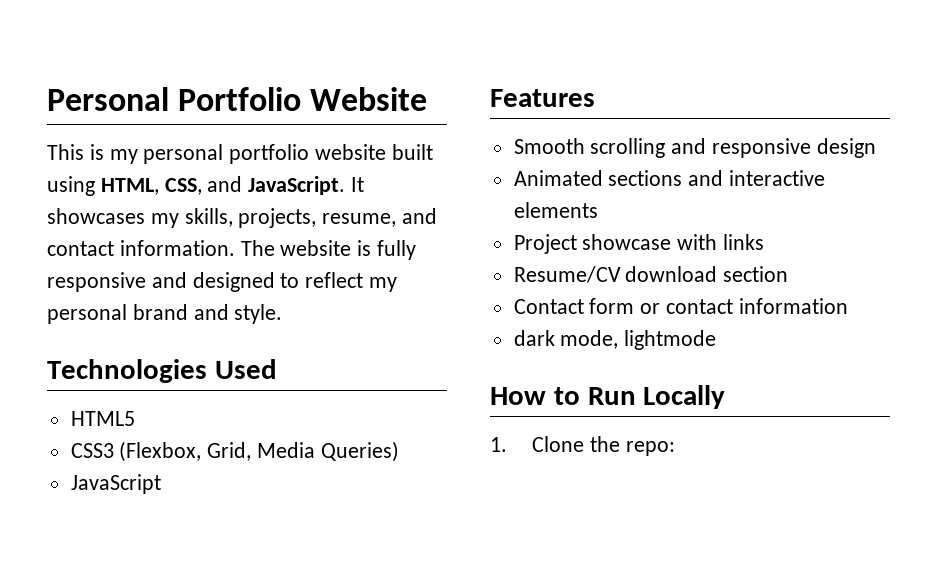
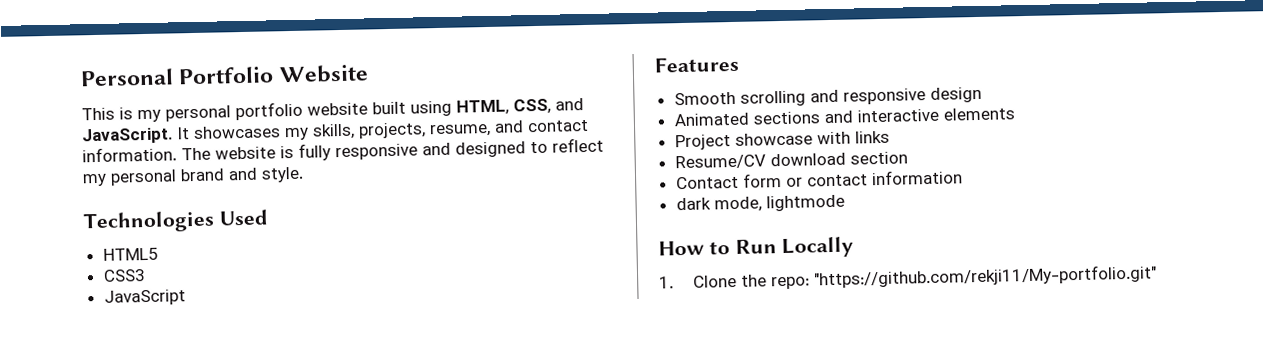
- CSS3 (Flexbox, Grid, Media Queries)
+ CSS3
- 1. Clone the repo:
+ 1. Clone the repo: "https://github.com/rekji11/My-portfolio.git"

